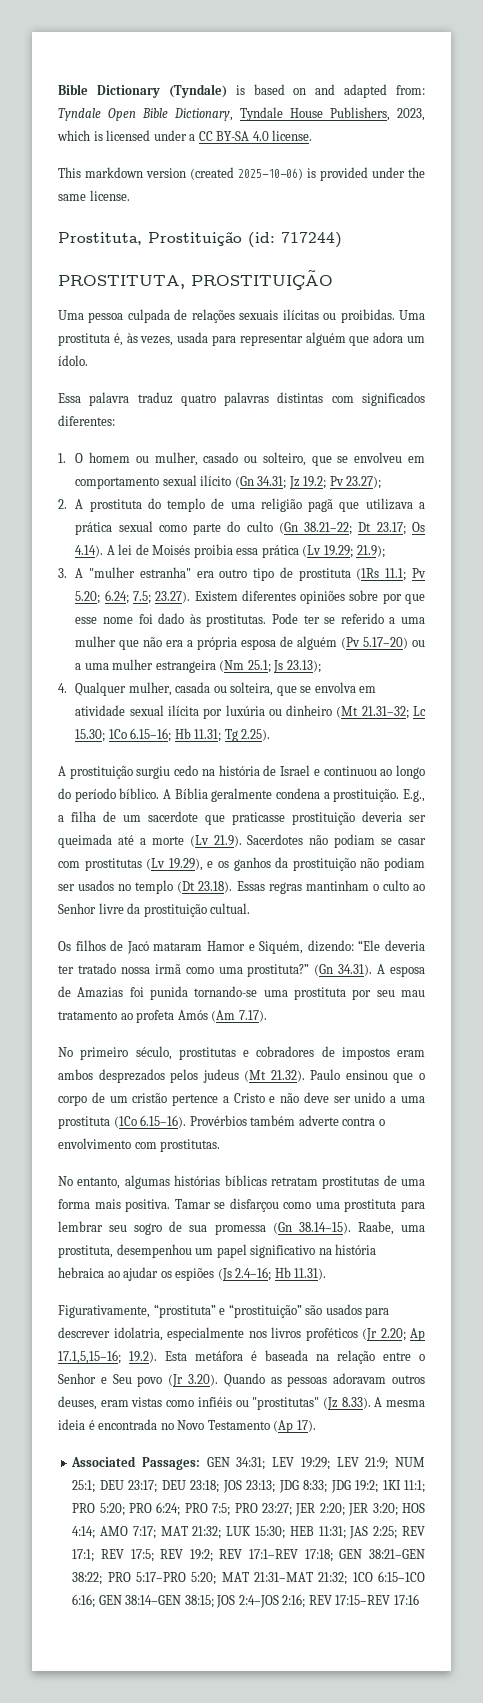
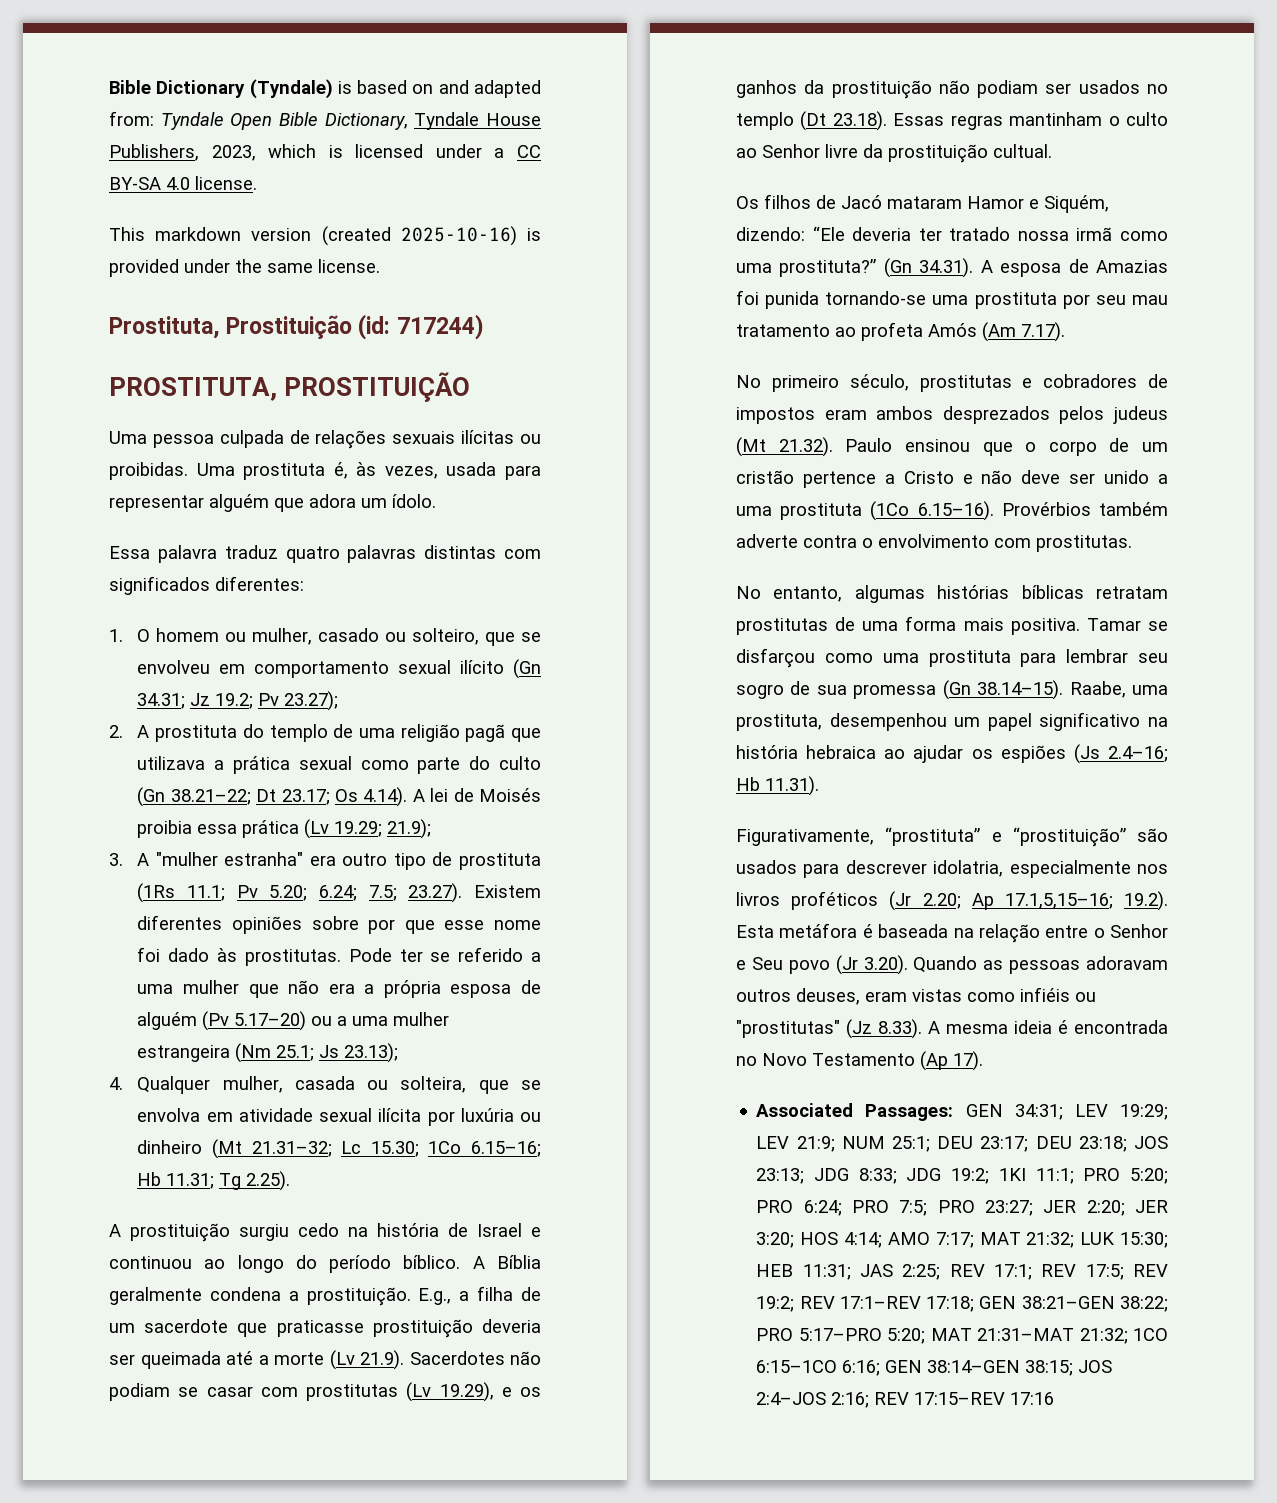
- This markdown version (created 2025-10-06) is provided under the same license.
+ This markdown version (created 2025-10-16) is provided under the same license.

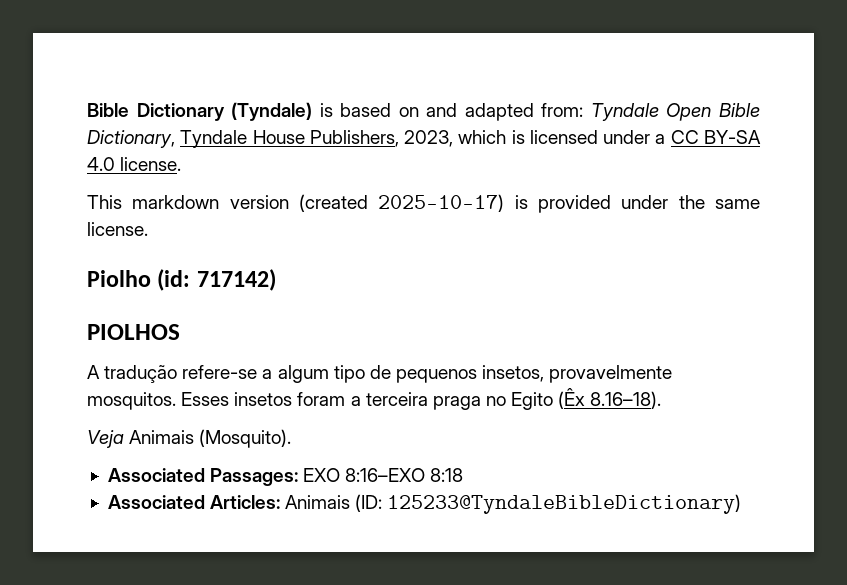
- This markdown version (created 2025-10-16) is provided under the same license.
+ This markdown version (created 2025-10-17) is provided under the same license.
- Prostituta, Prostituição (id: 717244)
- PROSTITUTA, PROSTITUIÇÃO
- Uma pessoa culpada de relações sexuais ilícitas ou proibidas. Uma prostituta é, às vezes, usada para representar alguém que adora um ídolo.
- Essa palavra traduz quatro palavras distintas com significados diferentes:
- 1. O homem ou mulher, casado ou solteiro, que se envolveu em comportamento sexual ilícito (Gn 34.31; Jz 19.2; Pv 23.27);
- 2. A prostituta do templo de uma religião pagã que utilizava a prática sexual como parte do culto (Gn 38.21–22; Dt 23.17; Os 4.14). A lei de Moisés proibia essa prática (Lv 19.29; 21.9);
- 3. A "mulher estranha" era outro tipo de prostituta (1Rs 11.1; Pv 5.20; 6.24; 7.5; 23.27). Existem diferentes opiniões sobre por que esse nome foi dado às prostitutas. Pode ter se referido a uma mulher que não era a própria esposa de alguém (Pv 5.17–20) ou a uma mulher estrangeira (Nm 25.1; Js 23.13);
- 4. Qualquer mulher, casada ou solteira, que se envolva em atividade sexual ilícita por luxúria ou dinheiro (Mt 21.31–32; Lc 15.30; 1Co 6.15–16; Hb 11.31; Tg 2.25).
- A prostituição surgiu cedo na história de Israel e continuou ao longo do período bíblico. A Bíblia geralmente condena a prostituição. E.g., a filha de um sacerdote que praticasse prostituição deveria ser queimada até a morte (Lv 21.9). Sacerdotes não podiam se casar com prostitutas (Lv 19.29), e os ganhos da prostituição não podiam ser usados no templo (Dt 23.18). Essas regras mantinham o culto ao Senhor livre da prostituição cultual.
- Os filhos de Jacó mataram Hamor e Siquém, dizendo: “Ele deveria ter tratado nossa irmã como uma prostituta?” (Gn 34.31). A esposa de Amazias foi punida tornando-se uma prostituta por seu mau tratamento ao profeta Amós (Am 7.17).
- No primeiro século, prostitutas e cobradores de impostos eram ambos desprezados pelos judeus (Mt 21.32). Paulo ensinou que o corpo de um cristão pertence a Cristo e não deve ser unido a uma prostituta (1Co 6.15–16). Provérbios também adverte contra o envolvimento com prostitutas.
- No entanto, algumas histórias bíblicas retratam prostitutas de uma forma mais positiva. Tamar se disfarçou como uma prostituta para lembrar seu sogro de sua promessa (Gn 38.14–15). Raabe, uma prostituta, desempenhou um papel significativo na história hebraica ao ajudar os espiões (Js 2.4–16; Hb 11.31).
- Figurativamente, “prostituta” e “prostituição” são usados para descrever idolatria, especialmente nos livros proféticos (Jr 2.20; Ap 17.1,5,15–16; 19.2). Esta metáfora é baseada na relação entre o Senhor e Seu povo (Jr 3.20). Quando as pessoas adoravam outros deuses, eram vistas como infiéis ou "prostitutas" (Jz 8.33). A mesma ideia é encontrada no Novo Testamento (Ap 17).
- Associated Passages: GEN 34:31; LEV 19:29; LEV 21:9; NUM 25:1; DEU 23:17; DEU 23:18; JOS 23:13; JDG 8:33; JDG 19:2; 1KI 11:1; PRO 5:20; PRO 6:24; PRO 7:5; PRO 23:27; JER 2:20; JER 3:20; HOS 4:14; AMO 7:17; MAT 21:32; LUK 15:30; HEB 11:31; JAS 2:25; REV 17:1; REV 17:5; REV 19:2; REV 17:1–REV 17:18; GEN 38:21–GEN 38:22; PRO 5:17–PRO 5:20; MAT 21:31–MAT 21:32; 1CO 6:15–1CO 6:16; GEN 38:14–GEN 38:15; JOS 2:4–JOS 2:16; REV 17:15–REV 17:16
+ Piolho (id: 717142)
+ PIOLHOS
+ A tradução refere-se a algum tipo de pequenos insetos, provavelmente mosquitos. Esses insetos foram a terceira praga no Egito (Êx 8.16–18).
+ Veja Animais (Mosquito).
+ Associated Passages: EXO 8:16–EXO 8:18
+ Associated Articles: Animais (ID: 125233@TyndaleBibleDictionary)

